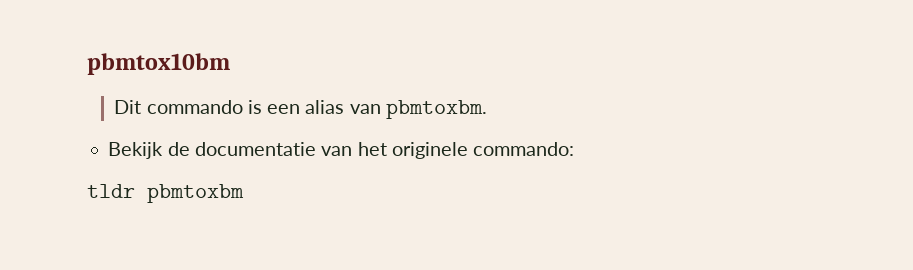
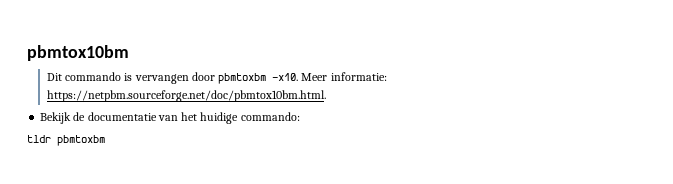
- Dit commando is een alias van pbmtoxbm.
+ Dit commando is vervangen door pbmtoxbm -x10. Meer informatie: https://netpbm.sourceforge.net/doc/pbmtox10bm.html.
- Bekijk de documentatie van het originele commando:
+ Bekijk de documentatie van het huidige commando:

